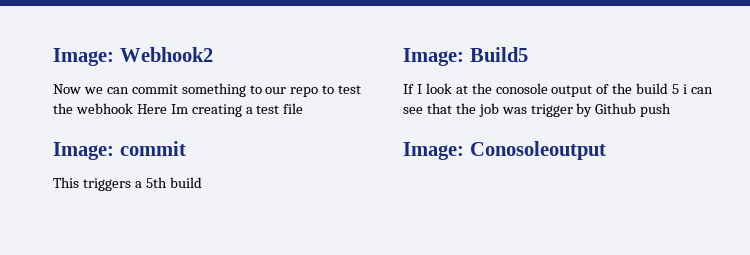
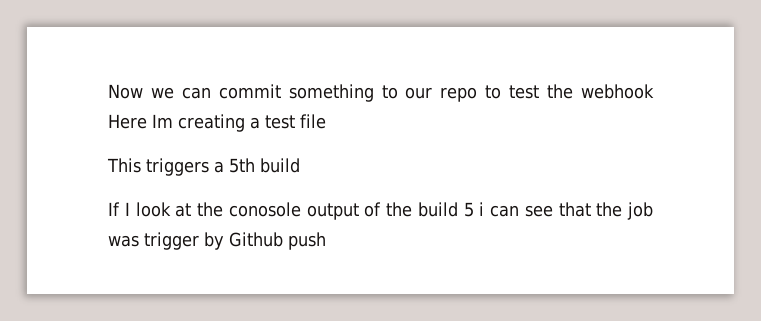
- Image: Webhook2
- Image: commit
- Image: Build5
- Image: Conosoleoutput

